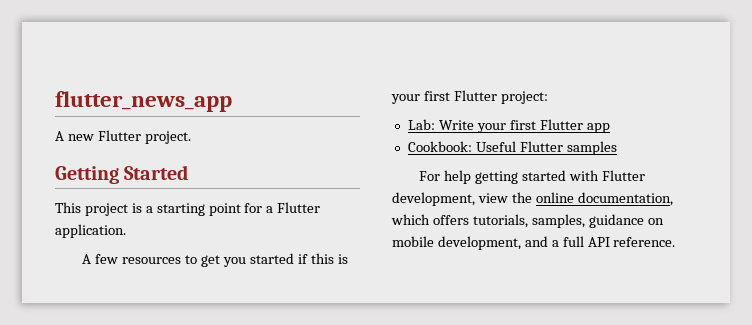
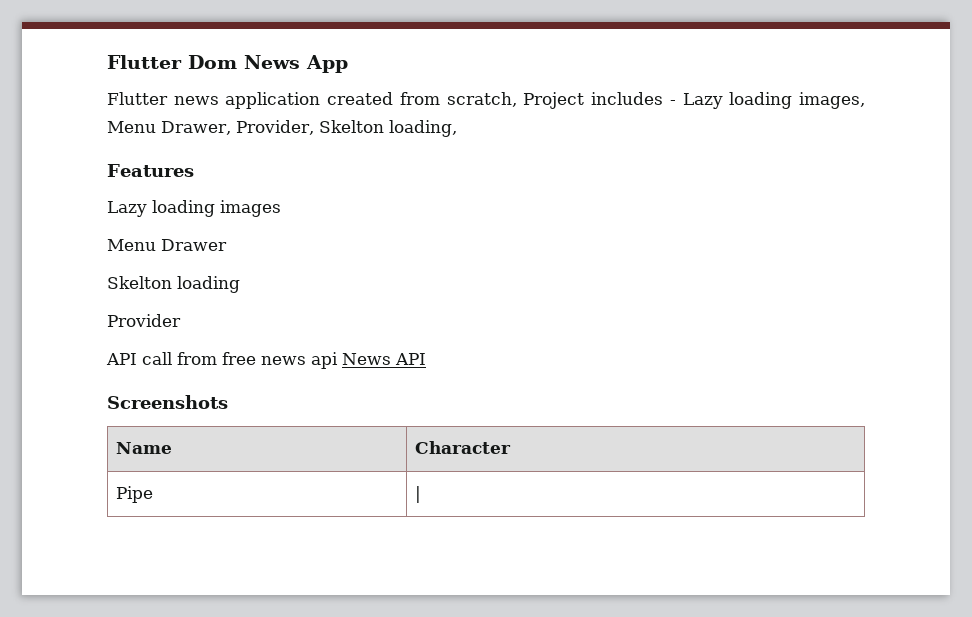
- flutter_news_app
- A new Flutter project.
- Getting Started
- This project is a starting point for a Flutter application.
- A few resources to get you started if this is your first Flutter project:
- Lab: Write your first Flutter app
- Cookbook: Useful Flutter samples
- For help getting started with Flutter development, view the online documentation, which offers tutorials, samples, guidance on mobile development, and a full API reference.
+ Flutter Dom News App
+ Flutter news application created from scratch, Project includes - Lazy loading images, Menu Drawer, Provider, Skelton loading,
+ Features
+ Lazy loading images
+ Menu Drawer
+ Skelton loading
+ Provider
+ API call from free news api News API
+ Screenshots
+ Name | Character
+ Pipe | |

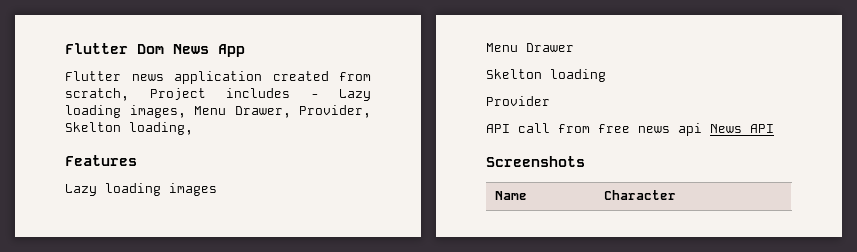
- Pipe | |

